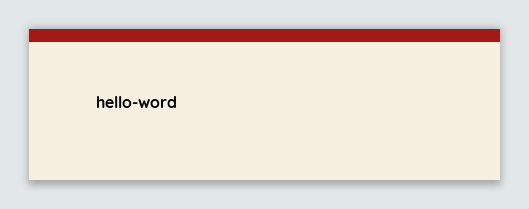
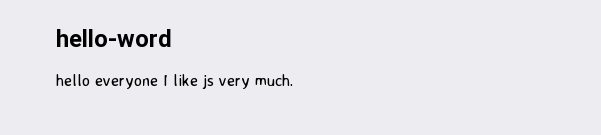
+ hello everyone I like js very much.

